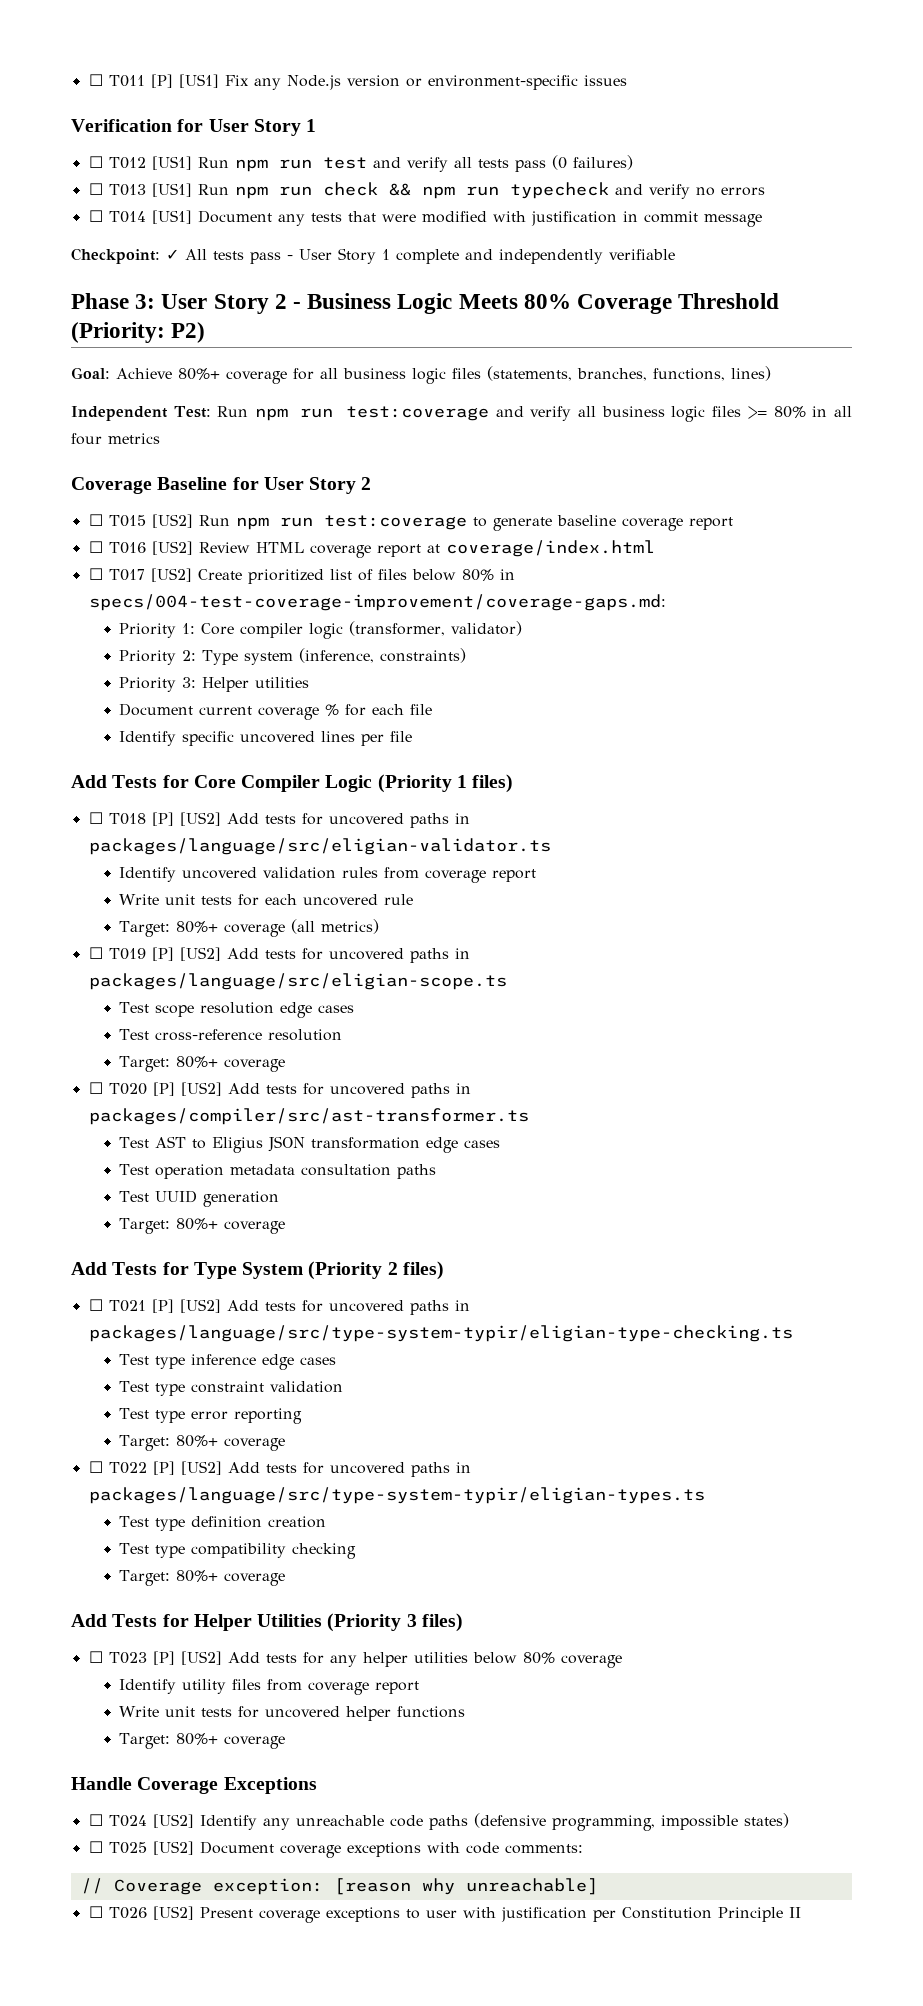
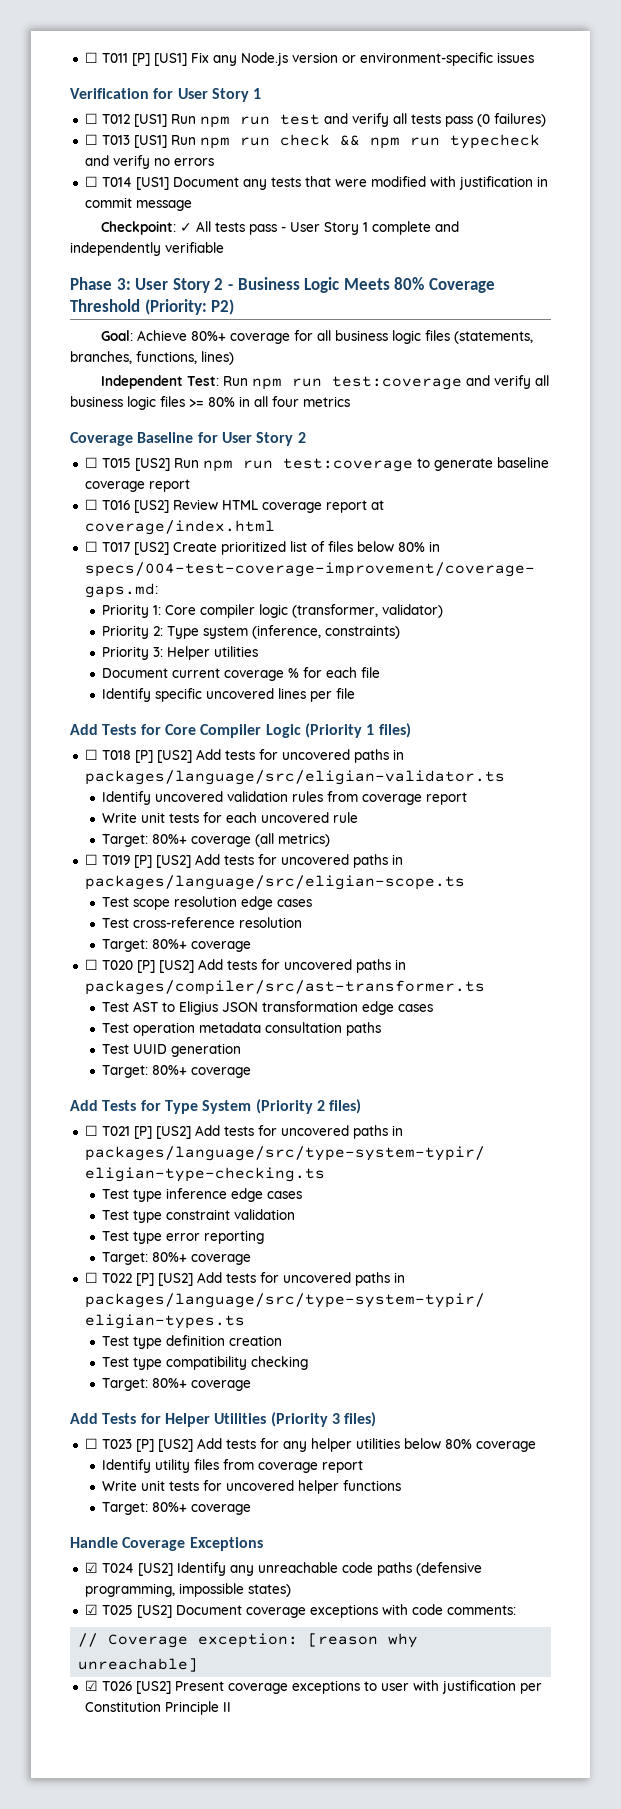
- ☐ T024 [US2] Identify any unreachable code paths (defensive programming, impossible states)
+ ☑ T024 [US2] Identify any unreachable code paths (defensive programming, impossible states)
- ☐ T025 [US2] Document coverage exceptions with code comments:
+ ☑ T025 [US2] Document coverage exceptions with code comments:
- ☐ T026 [US2] Present coverage exceptions to user with justification per Constitution Principle II
+ ☑ T026 [US2] Present coverage exceptions to user with justification per Constitution Principle II

